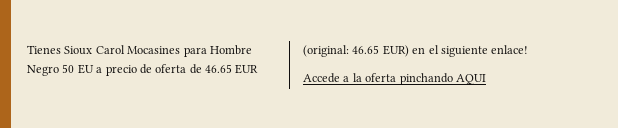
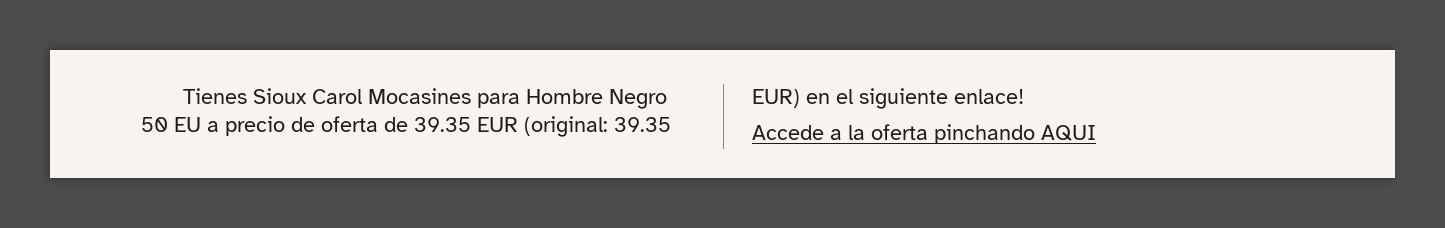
- Tienes Sioux Carol Mocasines para Hombre Negro 50 EU a precio de oferta de 46.65 EUR (original: 46.65 EUR) en el siguiente enlace!
+ Tienes Sioux Carol Mocasines para Hombre Negro 50 EU a precio de oferta de 39.35 EUR (original: 39.35 EUR) en el siguiente enlace!

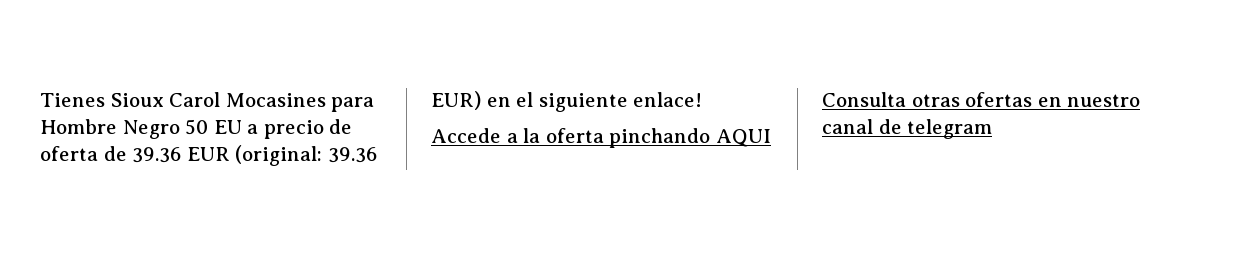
- Tienes Sioux Carol Mocasines para Hombre Negro 50 EU a precio de oferta de 39.35 EUR (original: 39.35 EUR) en el siguiente enlace!
+ Tienes Sioux Carol Mocasines para Hombre Negro 50 EU a precio de oferta de 39.36 EUR (original: 39.36 EUR) en el siguiente enlace!
- Accede a la oferta pinchando AQUI
+ Accede a la oferta pinchando AQUI Consulta otras ofertas en nuestro canal de telegram

